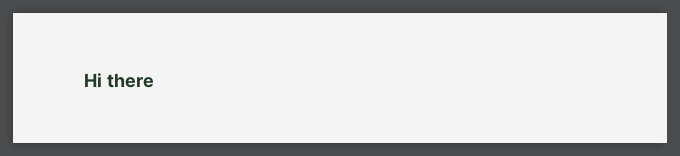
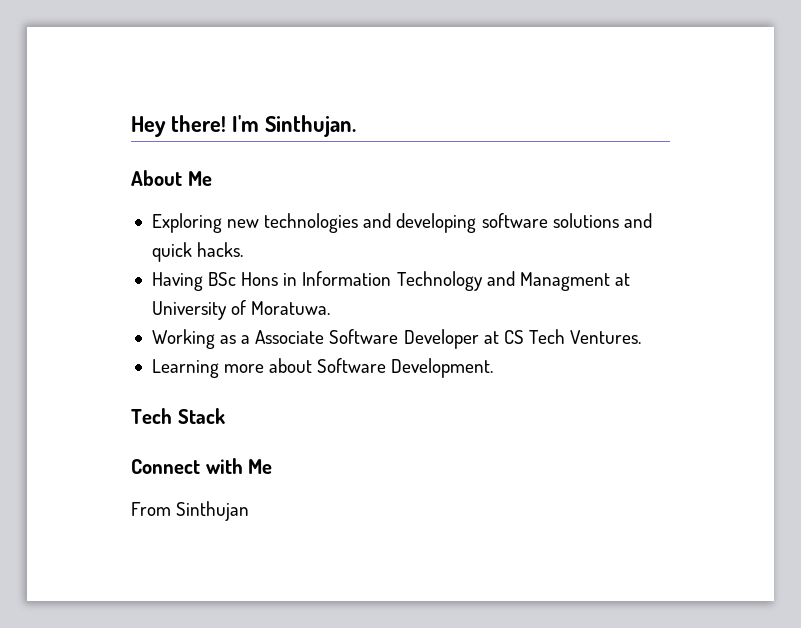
- Hi there
+ Hey there! I'm Sinthujan.
+ About Me
+ Exploring new technologies and developing software solutions and quick hacks.
+ Having BSc Hons in Information Technology and Managment at University of Moratuwa.
+ Working as a Associate Software Developer at CS Tech Ventures.
+ Learning more about Software Development.
+ Tech Stack
+ Connect with Me
+ From Sinthujan

